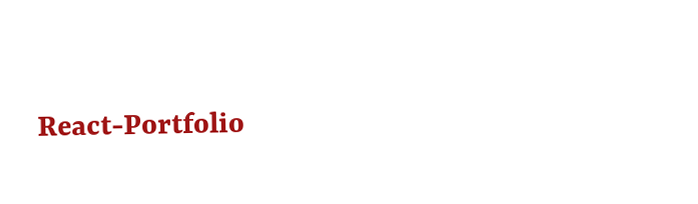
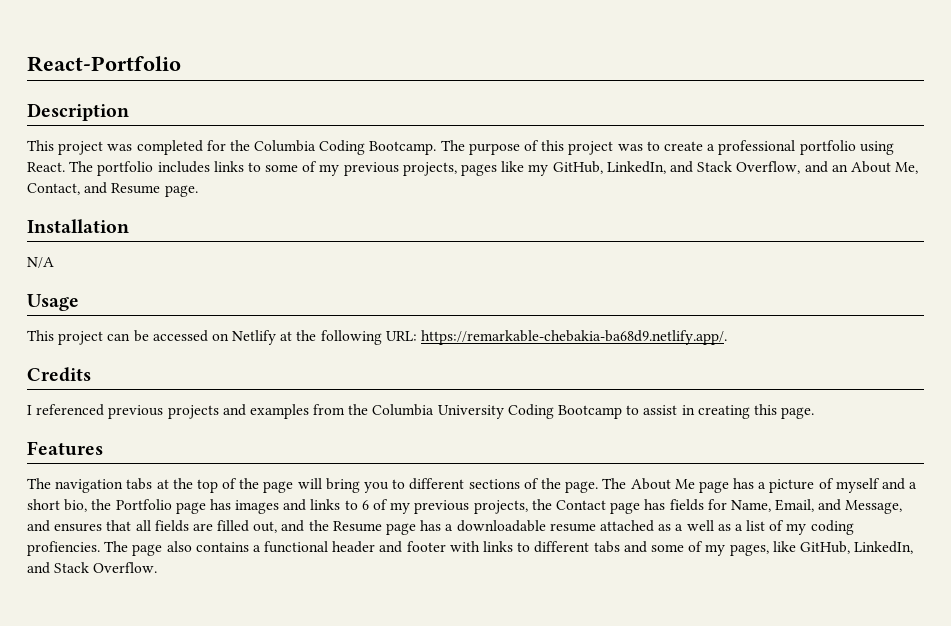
+ Description
+ This project was completed for the Columbia Coding Bootcamp. The purpose of this project was to create a professional portfolio using React. The portfolio includes links to some of my previous projects, pages like my GitHub, LinkedIn, and Stack Overflow, and an About Me, Contact, and Resume page.
+ Installation
+ N/A
+ Usage
+ This project can be accessed on Netlify at the following URL: https://remarkable-chebakia-ba68d9.netlify.app/.
+ Credits
+ I referenced previous projects and examples from the Columbia University Coding Bootcamp to assist in creating this page.
+ Features
+ The navigation tabs at the top of the page will bring you to different sections of the page. The About Me page has a picture of myself and a short bio, the Portfolio page has images and links to 6 of my previous projects, the Contact page has fields for Name, Email, and Message, and ensures that all fields are filled out, and the Resume page has a downloadable resume attached as a well as a list of my coding profiencies. The page also contains a functional header and footer with links to different tabs and some of my pages, like GitHub, LinkedIn, and Stack Overflow.

